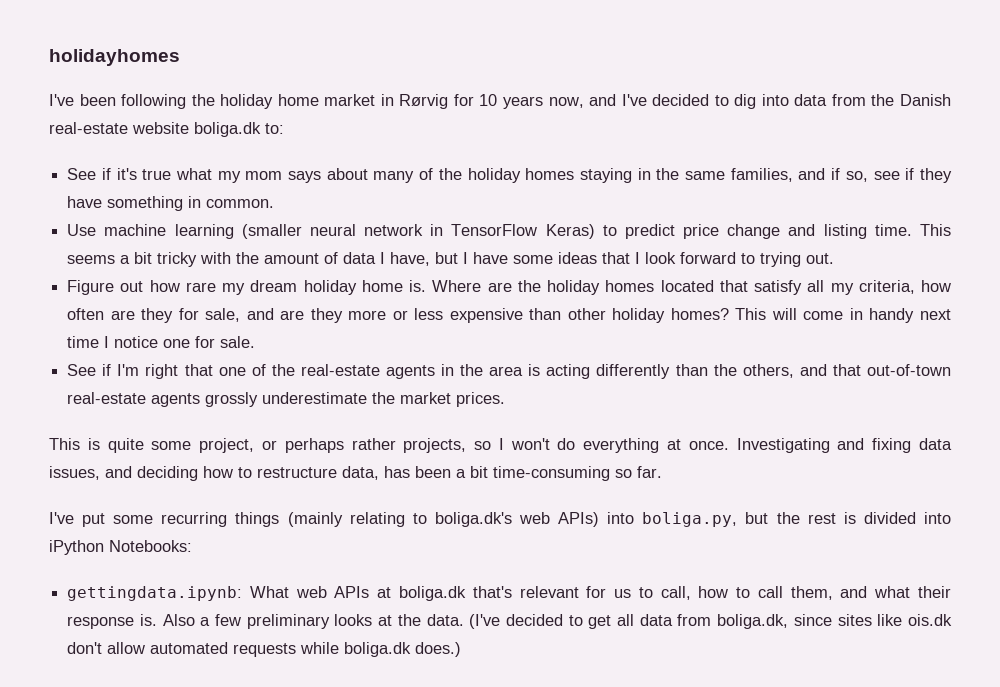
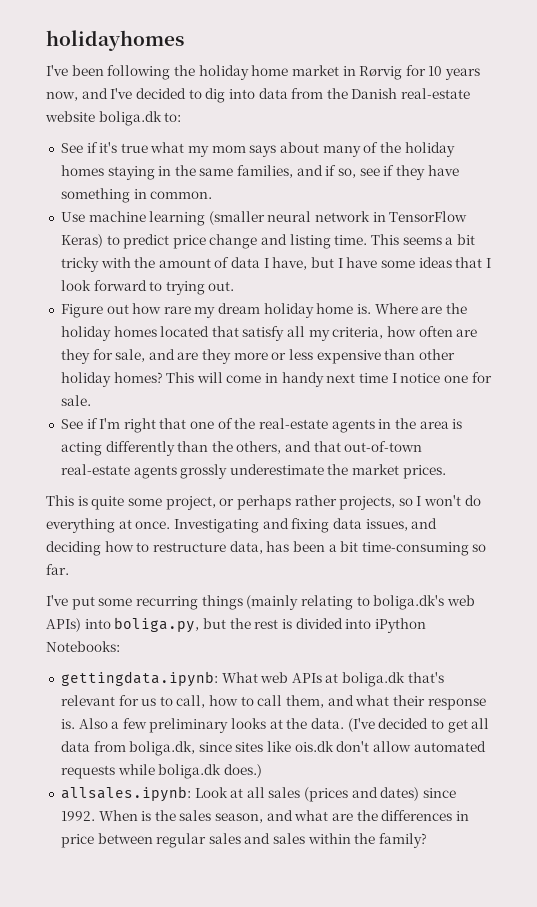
+ allsales.ipynb: Look at all sales (prices and dates) since 1992. When is the sales season, and what are the differences in price between regular sales and sales within the family?

